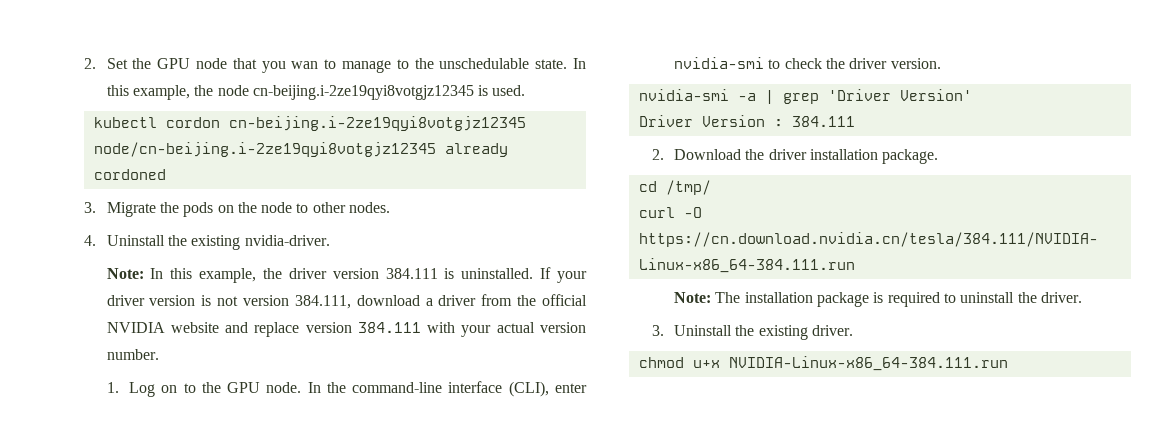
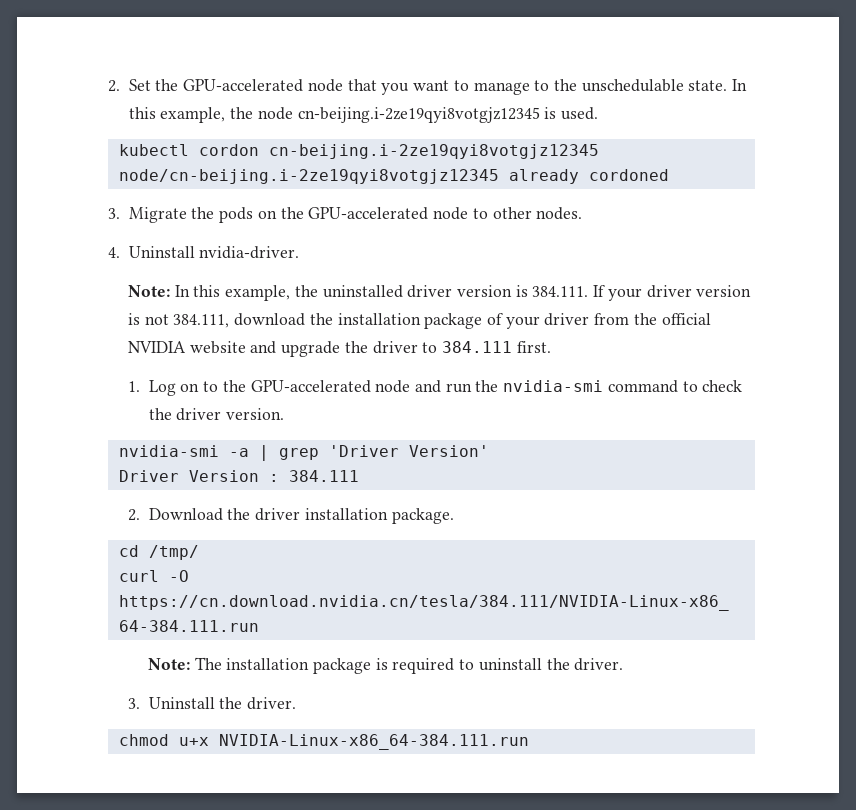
- 2. Set the GPU node that you wan to manage to the unschedulable state.
+ 2. Set the GPU-accelerated node that you want to manage to the unschedulable state.
- 3. Migrate the pods on the node to other nodes.
+ 3. Migrate the pods on the GPU-accelerated node to other nodes.
- 4. Uninstall the existing nvidia-driver.
+ 4. Uninstall nvidia-driver.
- Note: In this example, the driver version 384.111 is uninstalled. If your driver version is not version 384.111, download a driver from the official NVIDIA website and replace version 384.111 with your actual version number.
+ Note: In this example, the uninstalled driver version is 384.111. If your driver version is not 384.111, download the installation package of your driver from the official NVIDIA website and upgrade the driver to 384.111 first.
- 1. Log on to the GPU node. In the command-line interface (CLI), enter nvidia-smi to check the driver version.
+ 1. Log on to the GPU-accelerated node and run the nvidia-smi command to check the driver version.
- 3. Uninstall the existing driver.
+ 3. Uninstall the driver.

